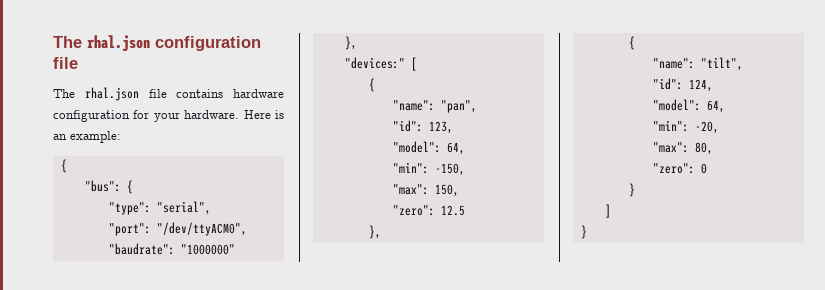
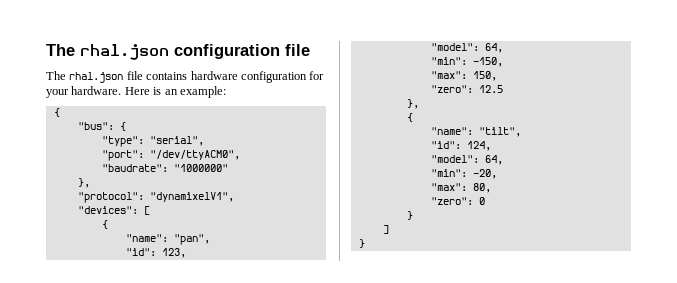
- "devices:" [
+ "protocol": "dynamixelV1",
+ "devices": [

